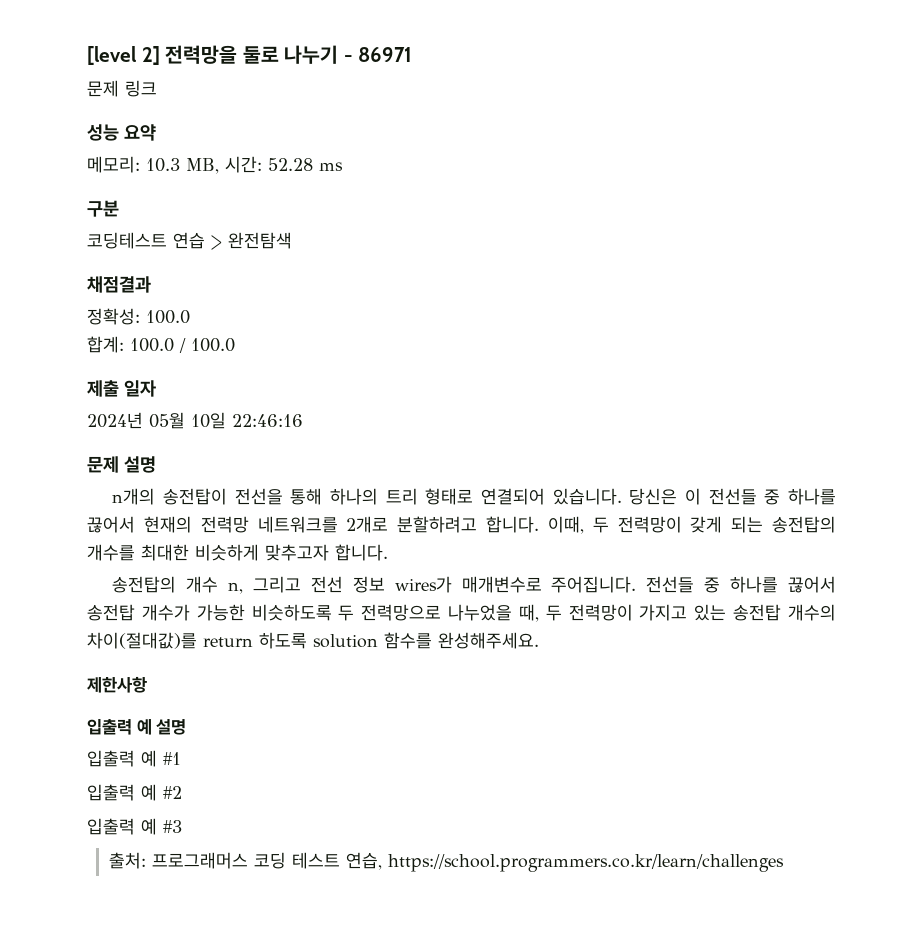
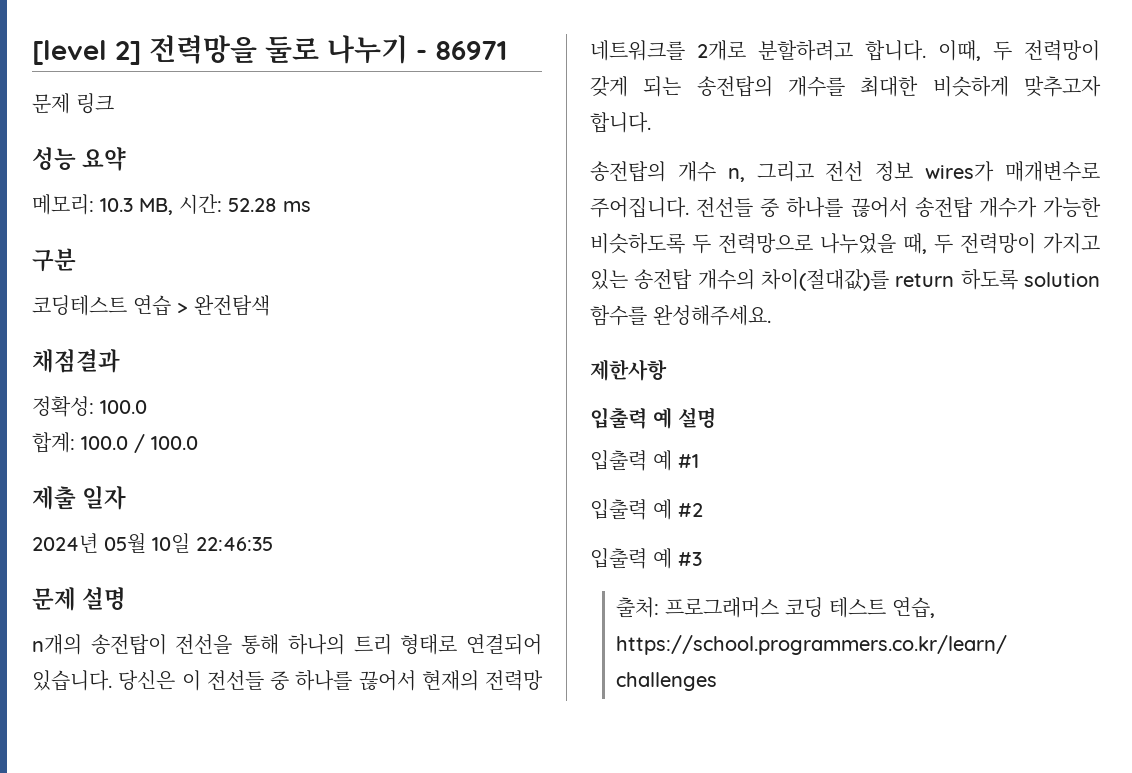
- 2024년 05월 10일 22:46:16
+ 2024년 05월 10일 22:46:35

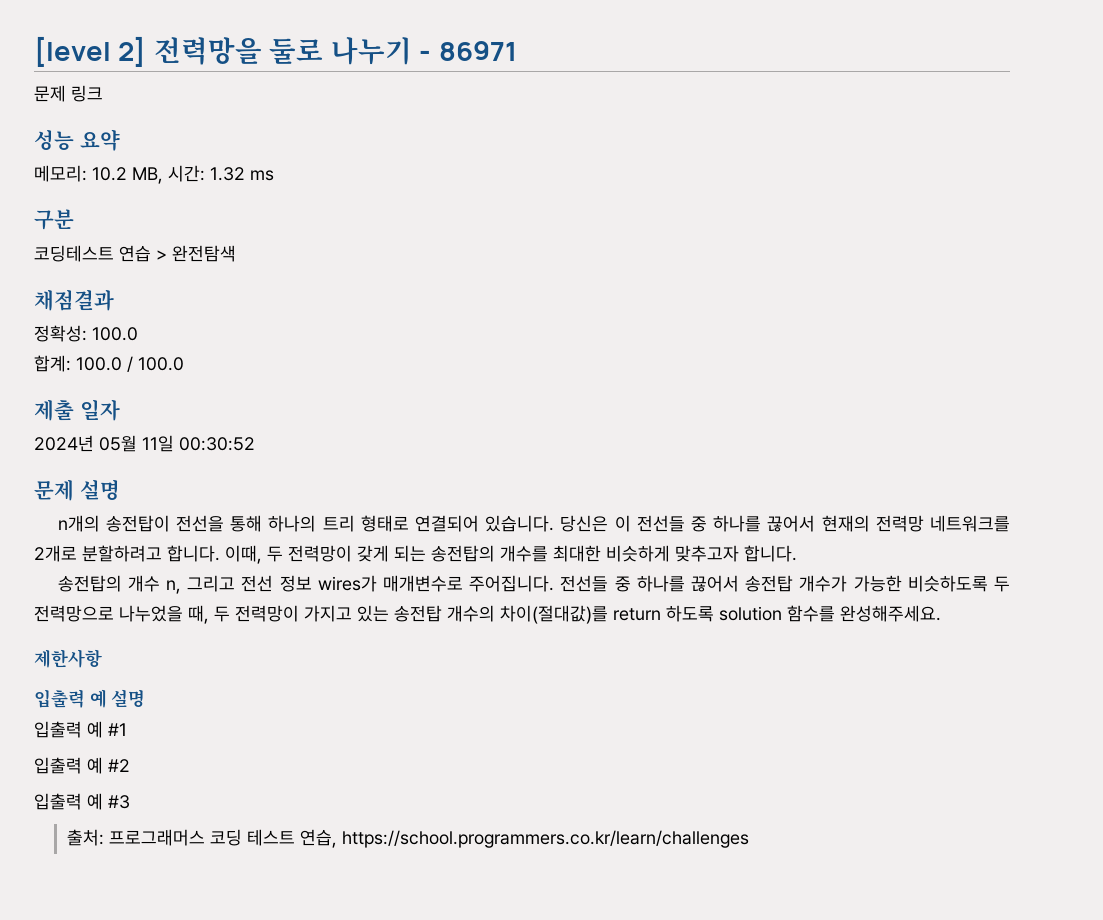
- 메모리: 10.3 MB, 시간: 52.28 ms
+ 메모리: 10.2 MB, 시간: 1.32 ms
- 2024년 05월 10일 22:46:35
+ 2024년 05월 11일 00:30:52

